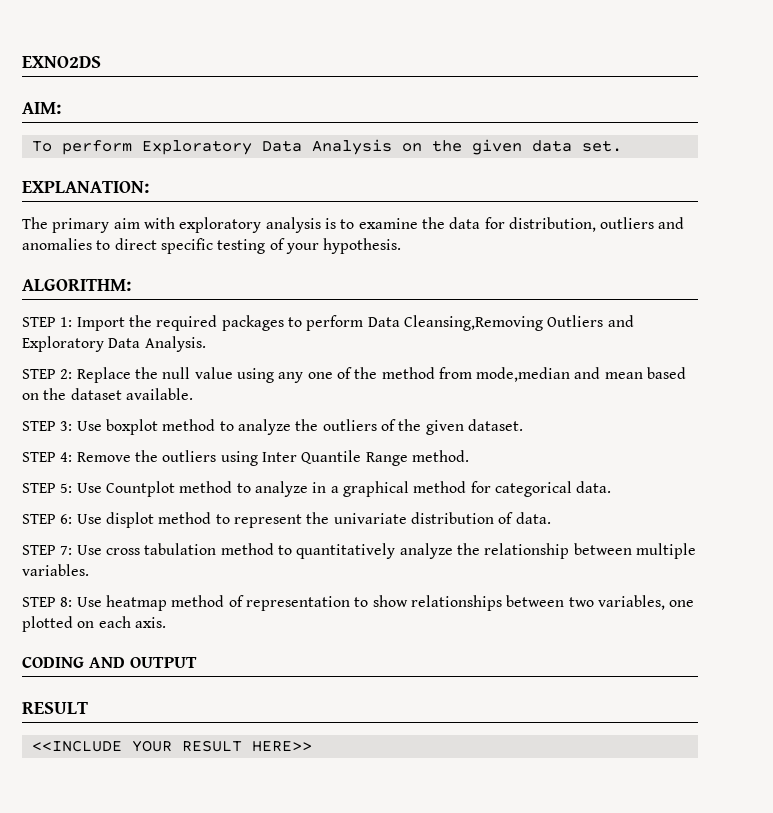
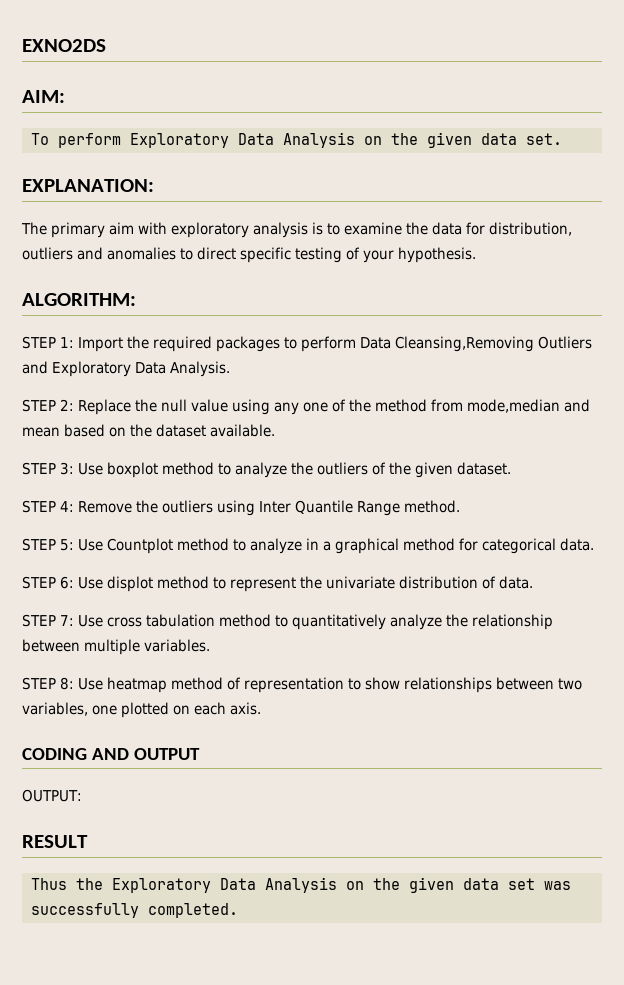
+ OUTPUT:
- <<INCLUDE YOUR RESULT HERE>>
+ Thus the Exploratory Data Analysis on the given data set was successfully completed.

